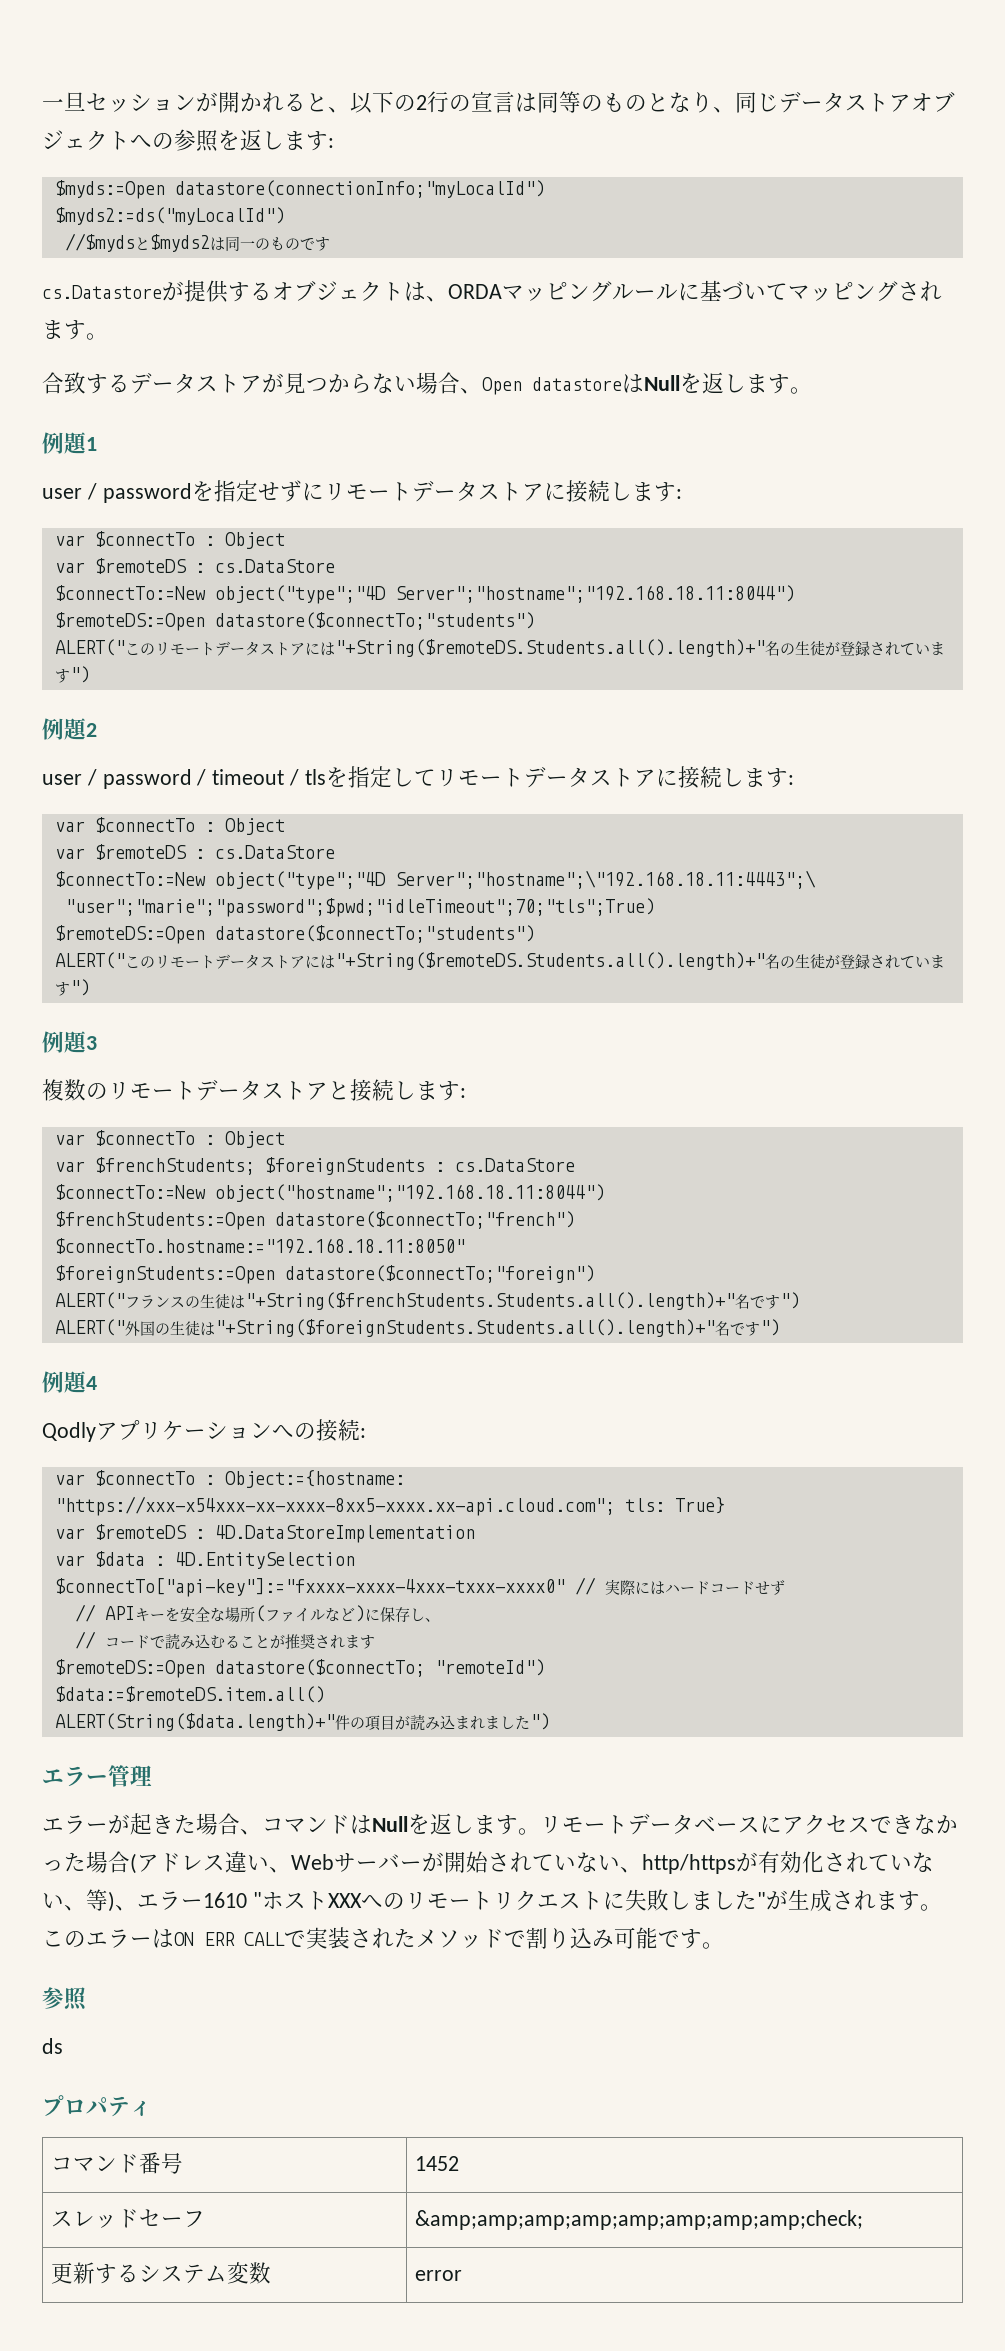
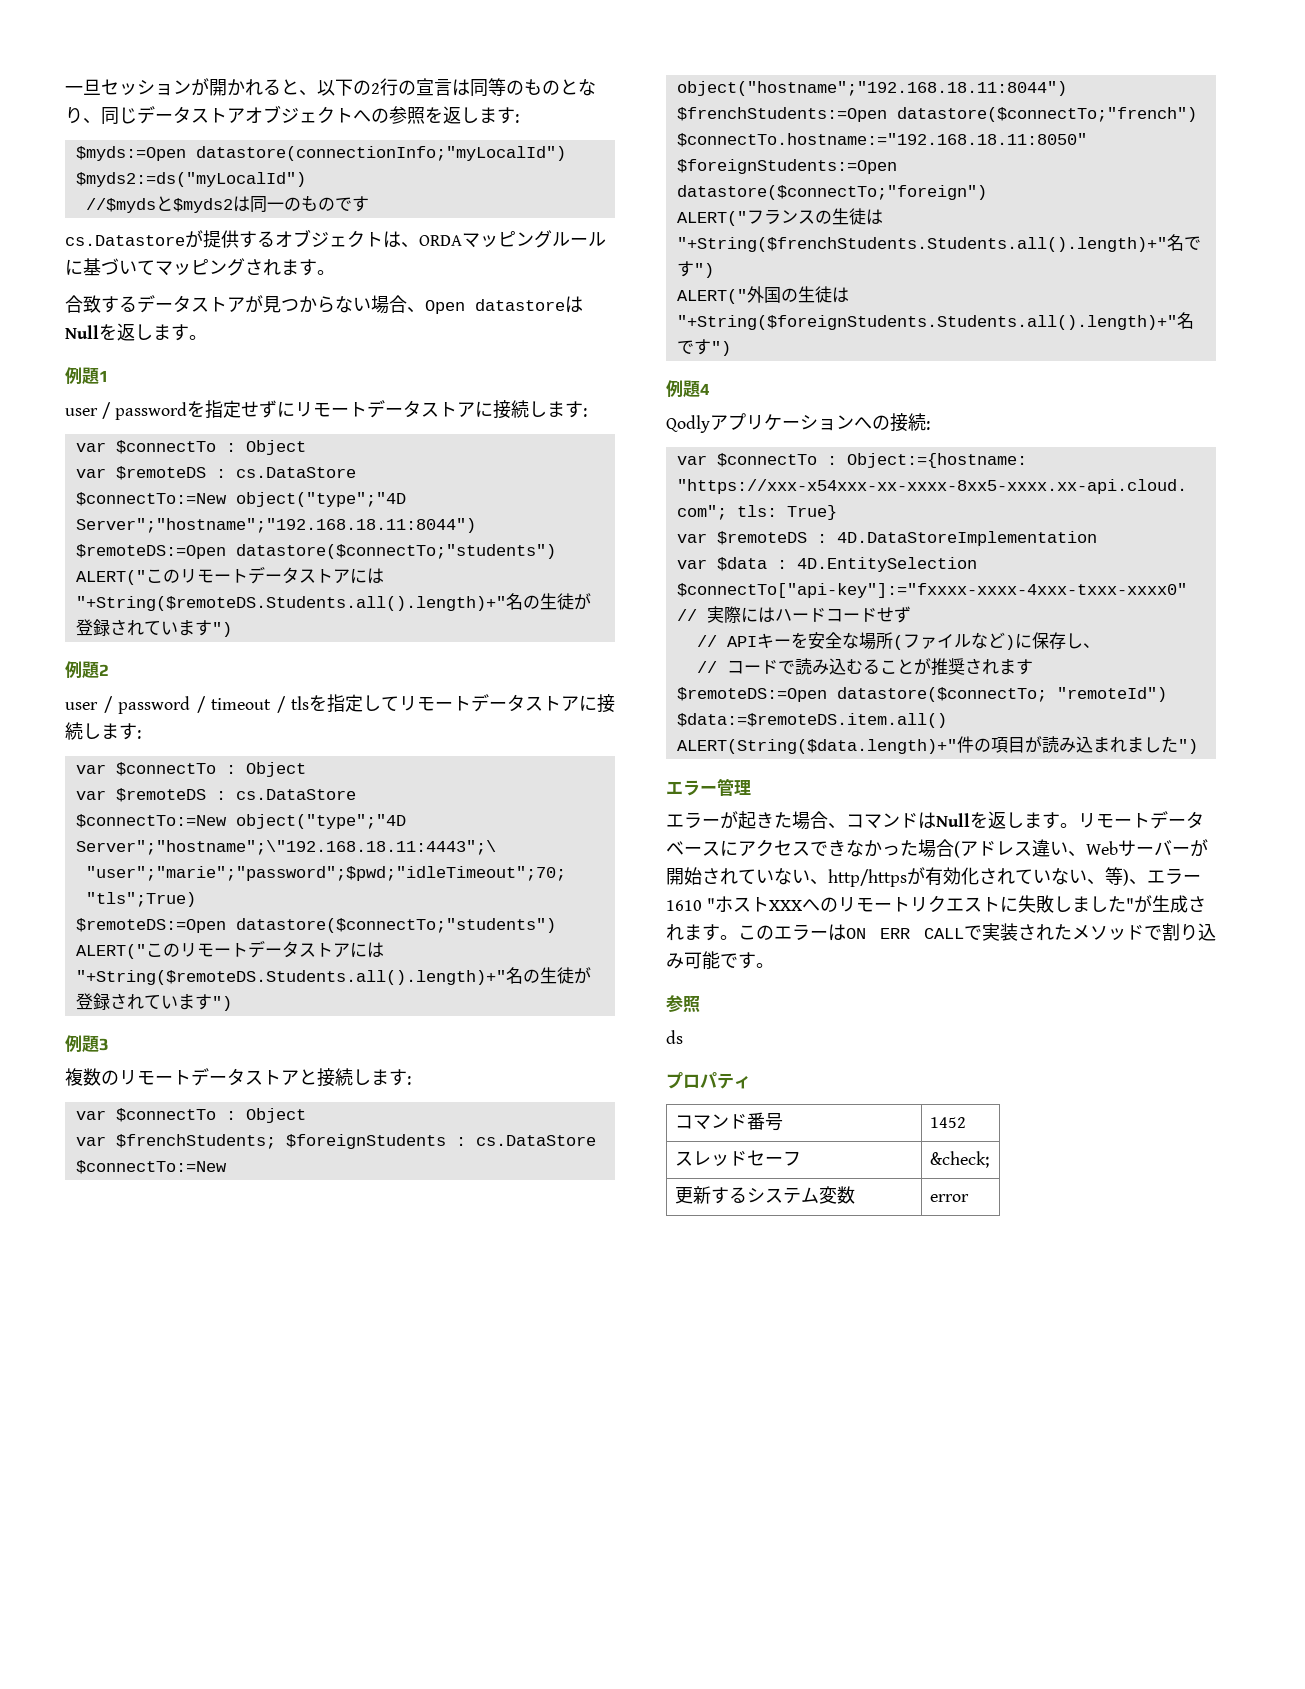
- スレッドセーフ | &amp;amp;amp;amp;amp;amp;amp;amp;check;
+ スレッドセーフ | &check;

